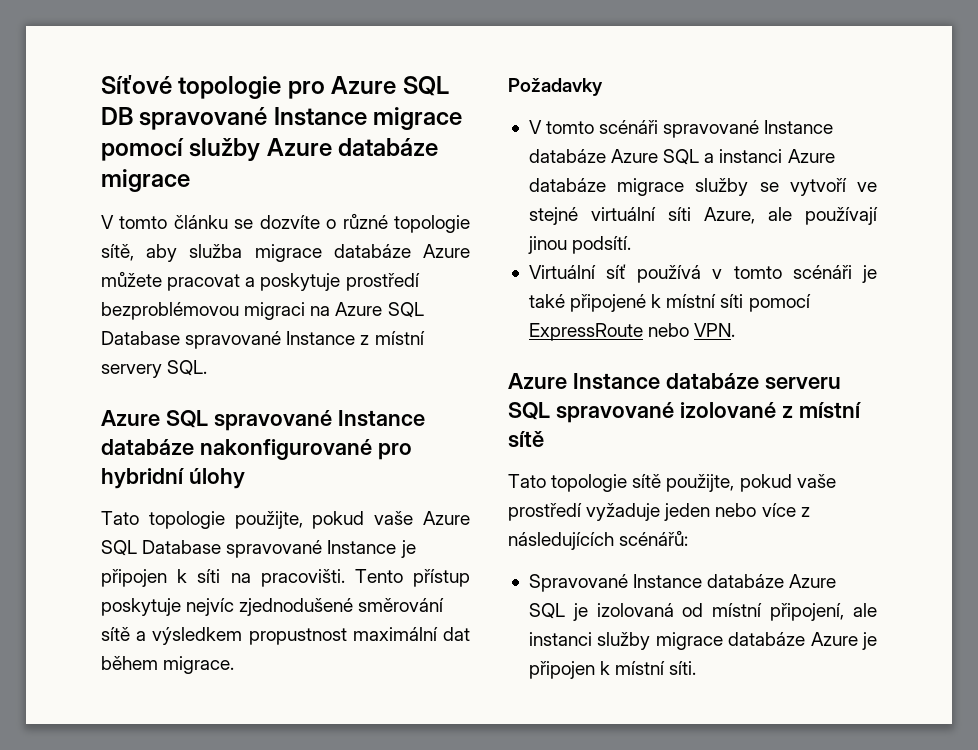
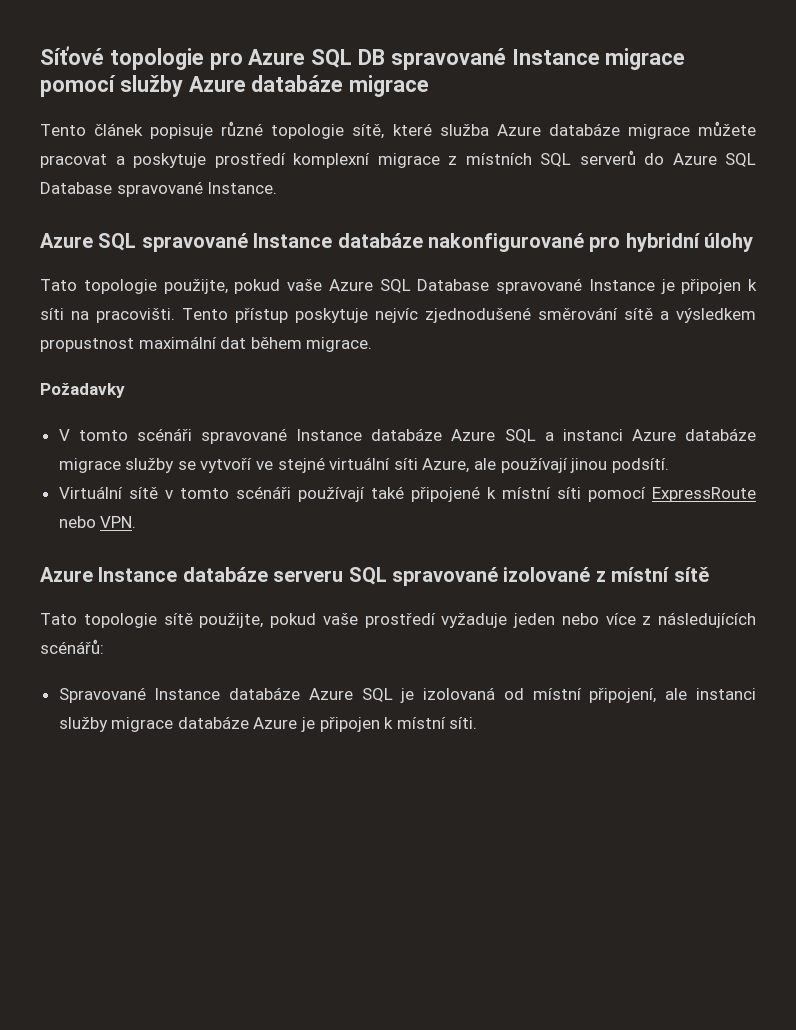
- V tomto článku se dozvíte o různé topologie sítě, aby služba migrace databáze Azure můžete pracovat a poskytuje prostředí bezproblémovou migraci na Azure SQL Database spravované Instance z místní servery SQL.
+ Tento článek popisuje různé topologie sítě, které služba Azure databáze migrace můžete pracovat a poskytuje prostředí komplexní migrace z místních SQL serverů do Azure SQL Database spravované Instance.
- Virtuální síť používá v tomto scénáři je také připojené k místní síti pomocí ExpressRoute nebo VPN.
+ Virtuální sítě v tomto scénáři používají také připojené k místní síti pomocí ExpressRoute nebo VPN.

